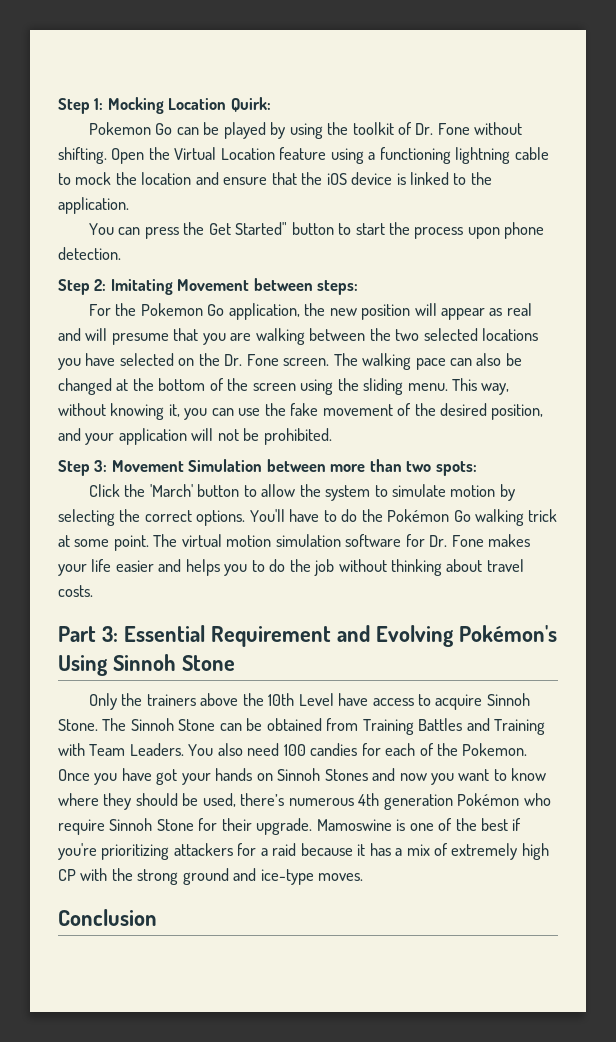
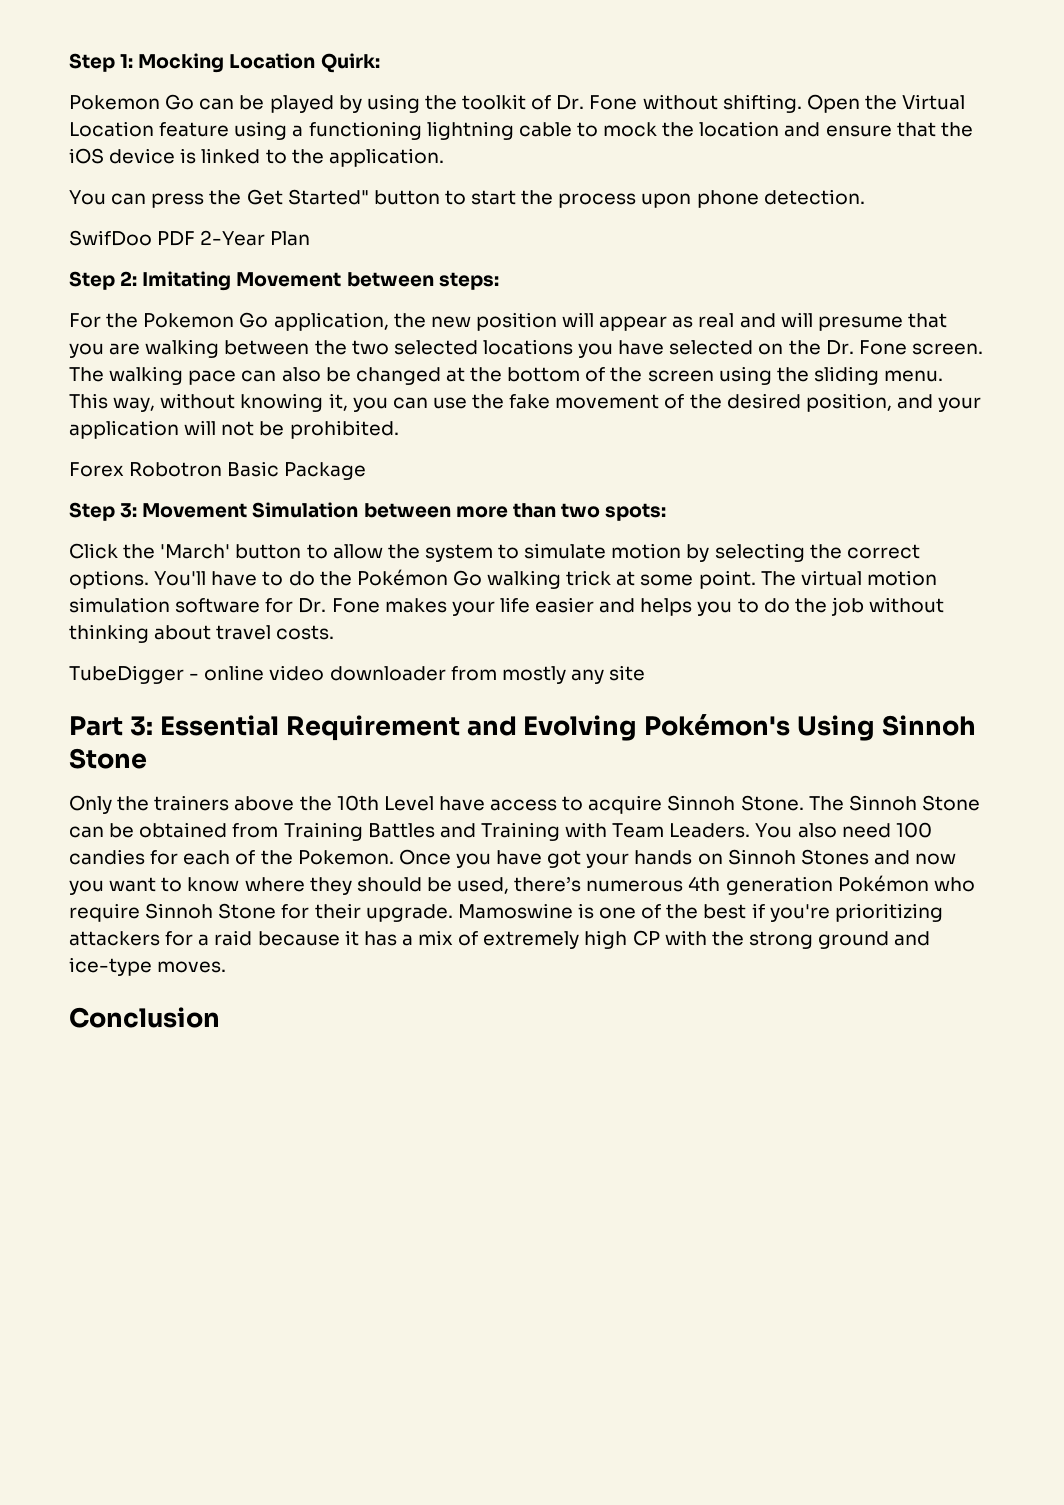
+ SwifDoo PDF 2-Year Plan
+ Forex Robotron Basic Package
+ TubeDigger - online video downloader from mostly any site

